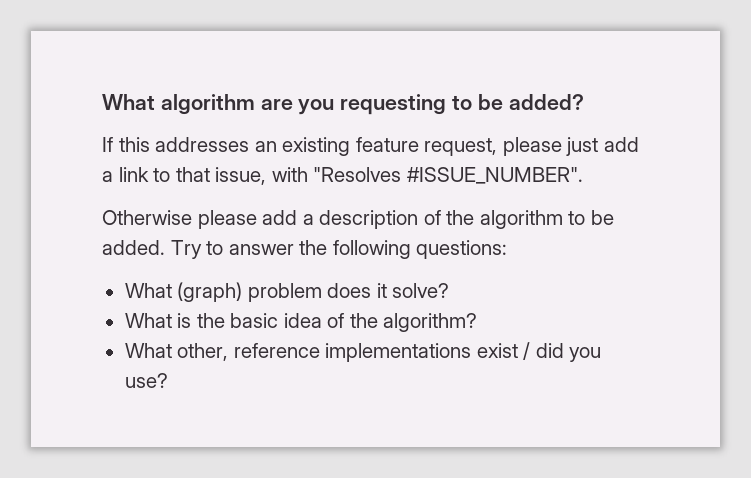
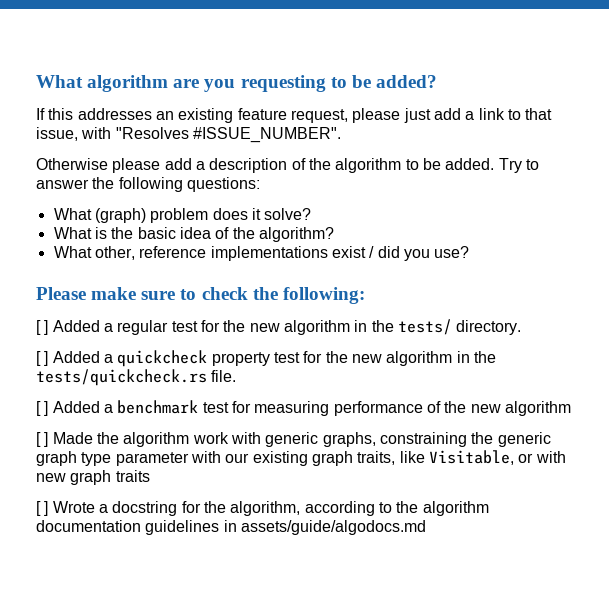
+ Please make sure to check the following:
+ [ ] Added a regular test for the new algorithm in the tests/ directory.
+ [ ] Added a quickcheck property test for the new algorithm in the tests/quickcheck.rs file.
+ [ ] Added a benchmark test for measuring performance of the new algorithm
+ [ ] Made the algorithm work with generic graphs, constraining the generic graph type parameter with our existing graph traits, like Visitable, or with new graph traits
+ [ ] Wrote a docstring for the algorithm, according to the algorithm documentation guidelines in assets/guide/algodocs.md

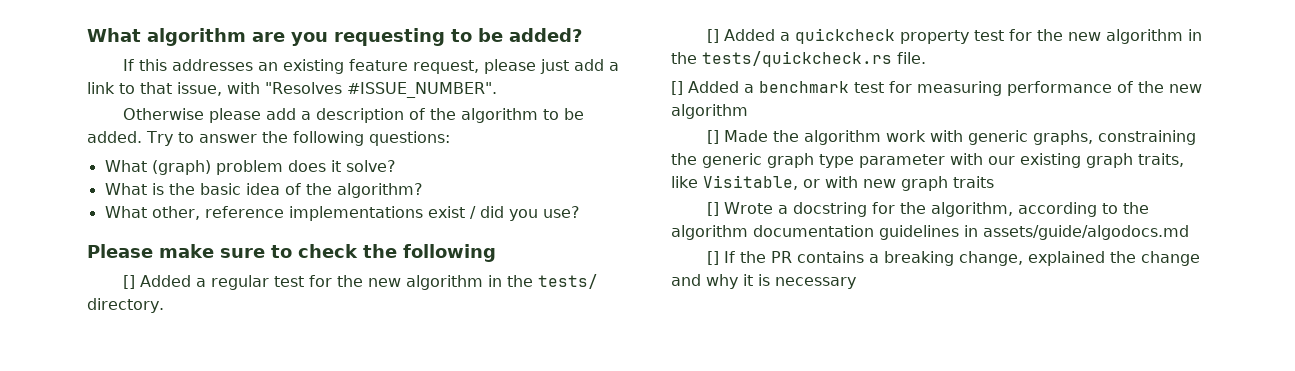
- Please make sure to check the following:
- [ ] Added a regular test for the new algorithm in the tests/ directory.
+ Please make sure to check the following
+ [] Added a regular test for the new algorithm in the tests/ directory.
- [ ] Added a quickcheck property test for the new algorithm in the tests/quickcheck.rs file.
+ [] Added a quickcheck property test for the new algorithm in the tests/quickcheck.rs file.
- [ ] Added a benchmark test for measuring performance of the new algorithm
+ [] Added a benchmark test for measuring performance of the new algorithm
- [ ] Made the algorithm work with generic graphs, constraining the generic graph type parameter with our existing graph traits, like Visitable, or with new graph traits
+ [] Made the algorithm work with generic graphs, constraining the generic graph type parameter with our existing graph traits, like Visitable, or with new graph traits
- [ ] Wrote a docstring for the algorithm, according to the algorithm documentation guidelines in assets/guide/algodocs.md
+ [] Wrote a docstring for the algorithm, according to the algorithm documentation guidelines in assets/guide/algodocs.md
+ [] If the PR contains a breaking change, explained the change and why it is necessary

